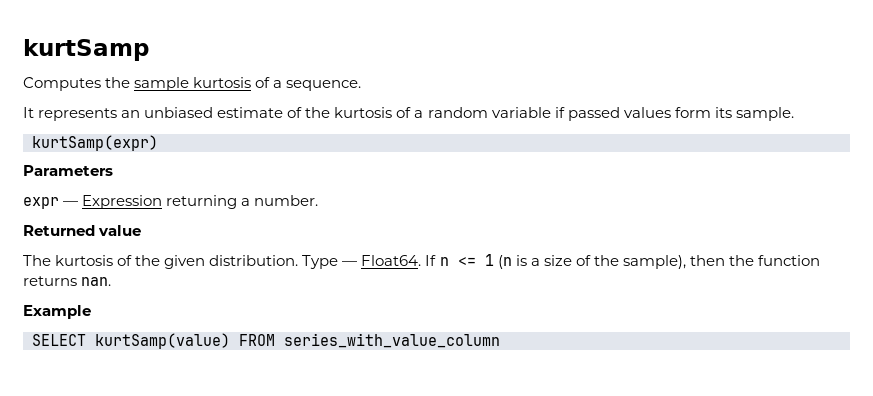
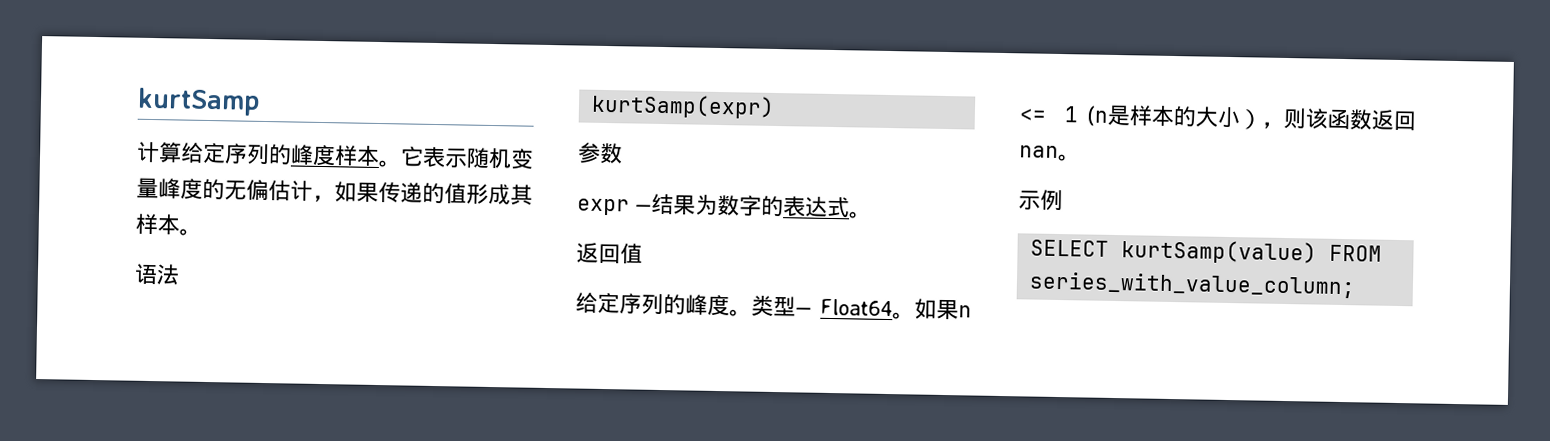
- Computes the sample kurtosis of a sequence.
- It represents an unbiased estimate of the kurtosis of a random variable if passed values form its sample.
+ 计算给定序列的峰度样本。它表示随机变量峰度的无偏估计，如果传递的值形成其样本。
+ 语法
- Parameters
+ 参数
- expr — Expression returning a number.
- Returned value
- The kurtosis of the given distribution. Type — Float64. If n <= 1 (n is a size of the sample), then the function returns nan.
- Example
+ expr —结果为数字的表达式。
+ 返回值
+ 给定序列的峰度。类型— Float64。如果n <= 1 (n是样本的大小），则该函数返回nan。
+ 示例
- SELECT kurtSamp(value) FROM series_with_value_column
+ SELECT kurtSamp(value) FROM series_with_value_column;

